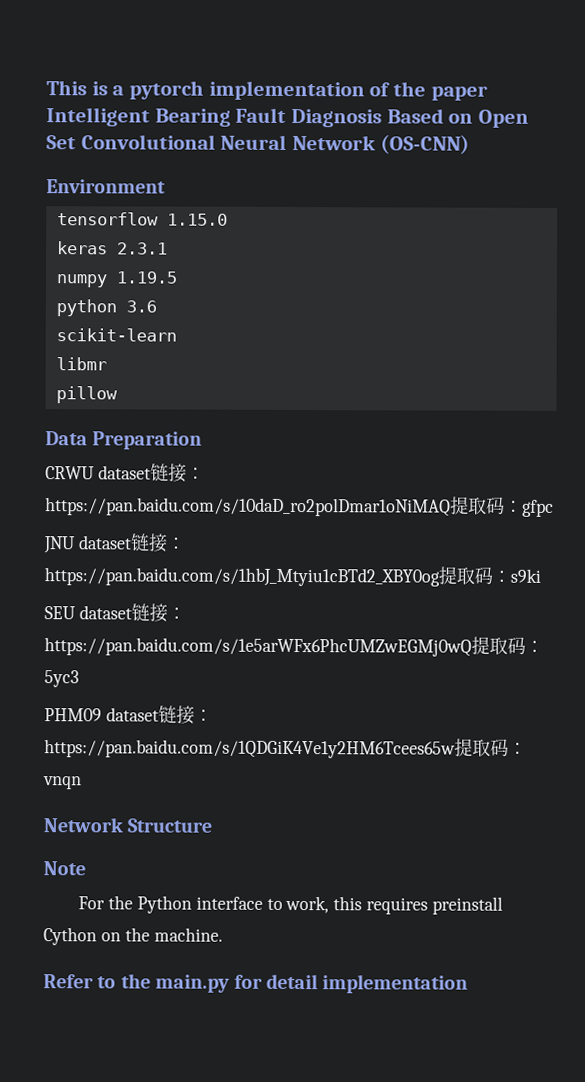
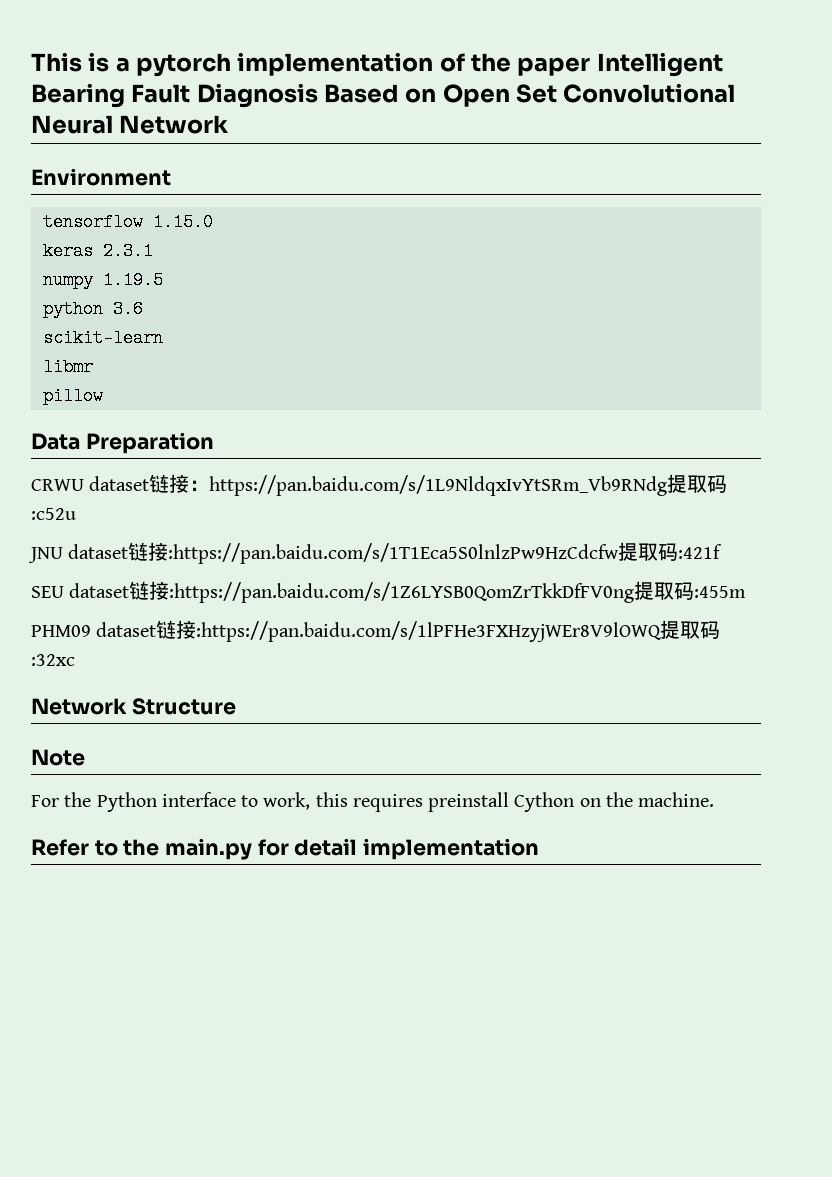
- This is a pytorch implementation of the paper Intelligent Bearing Fault Diagnosis Based on Open Set Convolutional Neural Network (OS-CNN)
+ This is a pytorch implementation of the paper Intelligent Bearing Fault Diagnosis Based on Open Set Convolutional Neural Network
- CRWU dataset链接：https://pan.baidu.com/s/10daD_ro2polDmar1oNiMAQ提取码：gfpc
+ CRWU dataset链接：https://pan.baidu.com/s/1L9NldqxIvYtSRm_Vb9RNdg提取码:c52u
- JNU dataset链接：https://pan.baidu.com/s/1hbJ_Mtyiu1cBTd2_XBY0og提取码：s9ki
+ JNU dataset链接:https://pan.baidu.com/s/1T1Eca5S0lnlzPw9HzCdcfw提取码:421f
- SEU dataset链接：https://pan.baidu.com/s/1e5arWFx6PhcUMZwEGMj0wQ提取码：5yc3
+ SEU dataset链接:https://pan.baidu.com/s/1Z6LYSB0QomZrTkkDfFV0ng提取码:455m
- PHM09 dataset链接：https://pan.baidu.com/s/1QDGiK4Ve1y2HM6Tcees65w提取码：vnqn
+ PHM09 dataset链接:https://pan.baidu.com/s/1lPFHe3FXHzyjWEr8V9lOWQ提取码:32xc

